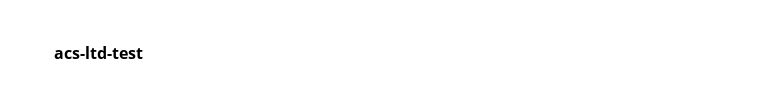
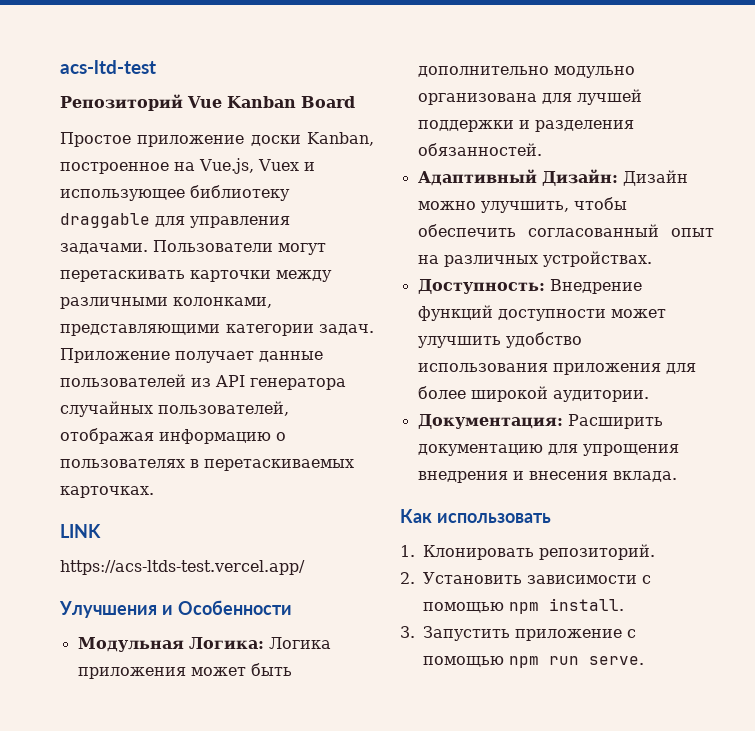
+ Репозиторий Vue Kanban Board
+ Простое приложение доски Kanban, построенное на Vue.js, Vuex и использующее библиотеку draggable для управления задачами. Пользователи могут перетаскивать карточки между различными колонками, представляющими категории задач. Приложение получает данные пользователей из API генератора случайных пользователей, отображая информацию о пользователях в перетаскиваемых карточках.
+ LINK
+ https://acs-ltds-test.vercel.app/
+ Улучшения и Особенности
+ Модульная Логика: Логика приложения может быть дополнительно модульно организована для лучшей поддержки и разделения обязанностей.
+ Адаптивный Дизайн: Дизайн можно улучшить, чтобы обеспечить согласованный опыт на различных устройствах.
+ Доступность: Внедрение функций доступности может улучшить удобство использования приложения для более широкой аудитории.
+ Документация: Расширить документацию для упрощения внедрения и внесения вклада.
+ Как использовать
+ 1. Клонировать репозиторий.
+ 2. Установить зависимости с помощью npm install.
+ 3. Запустить приложение с помощью npm run serve.

